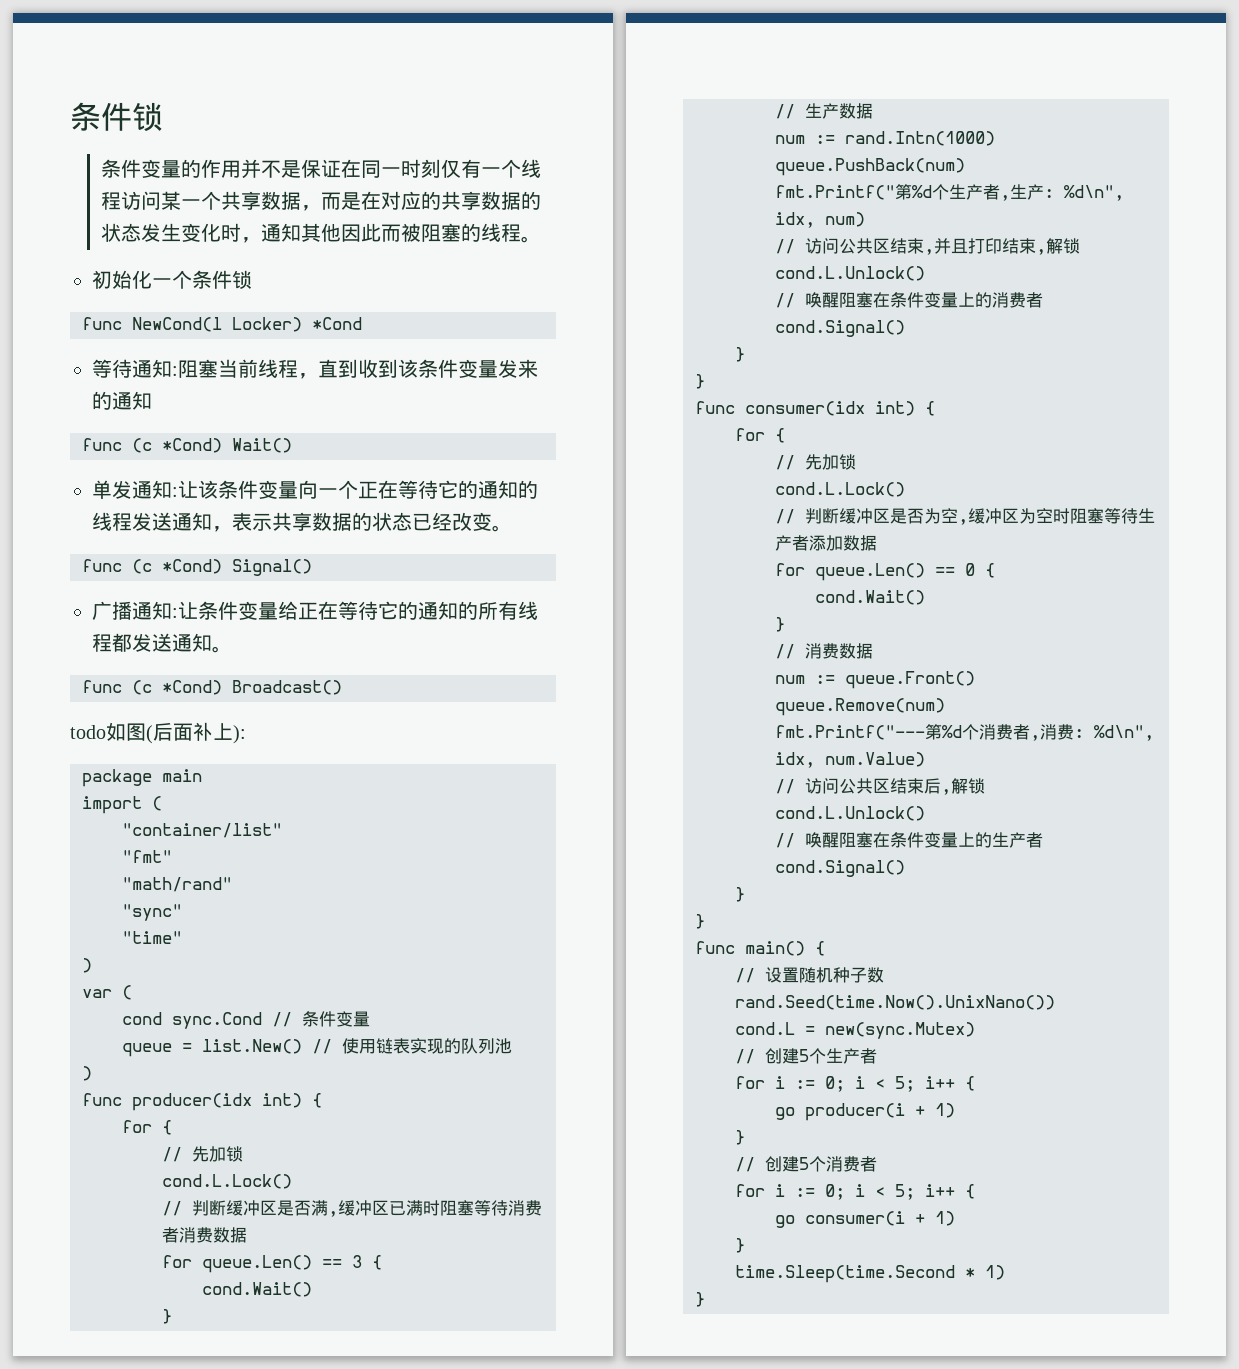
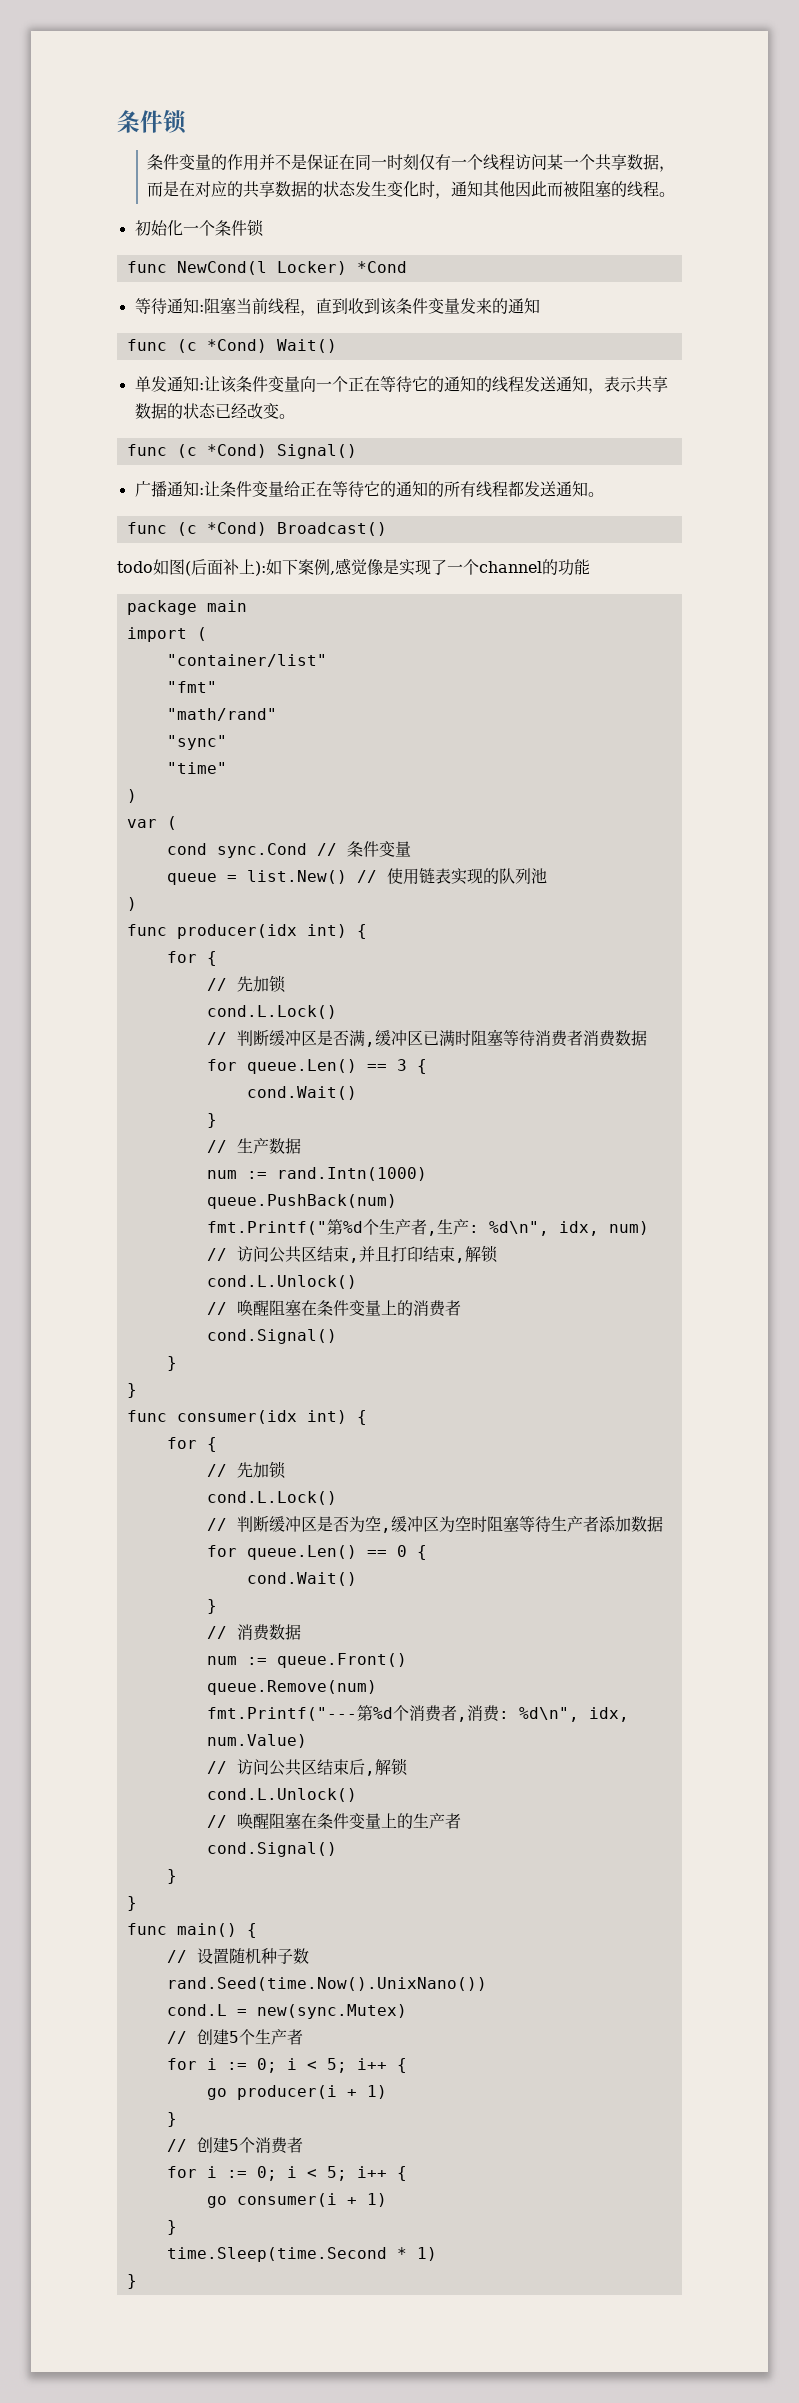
- todo如图(后面补上):
+ todo如图(后面补上):如下案例,感觉像是实现了一个channel的功能

